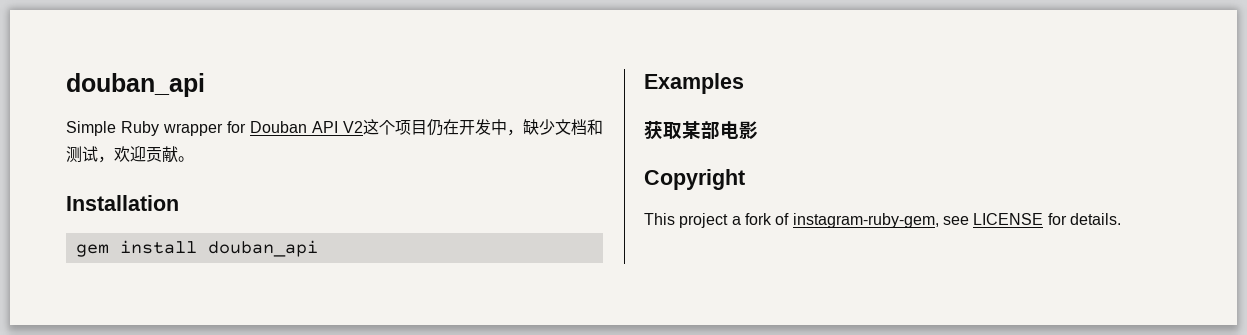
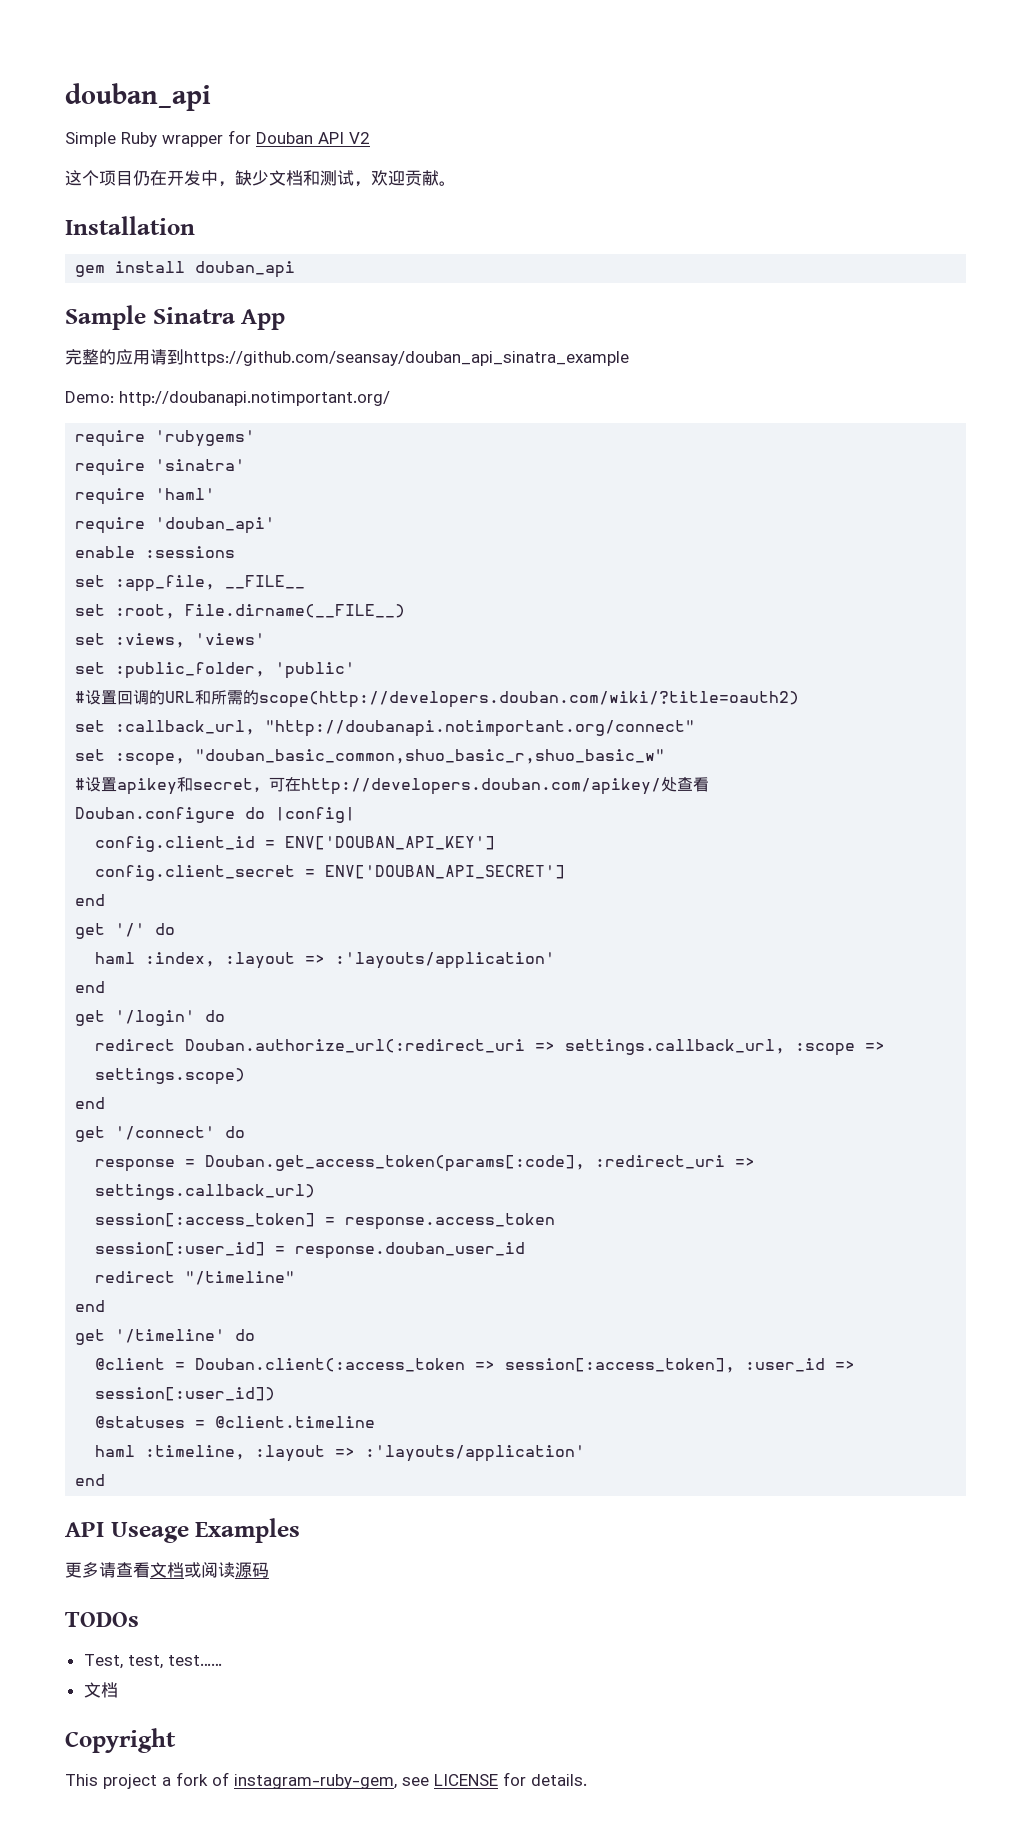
- Simple Ruby wrapper for Douban API V2这个项目仍在开发中，缺少文档和测试，欢迎贡献。
+ Simple Ruby wrapper for Douban API V2
+ 这个项目仍在开发中，缺少文档和测试，欢迎贡献。
- Examples
- 获取某部电影
+ Sample Sinatra App
+ 完整的应用请到https://github.com/seansay/douban_api_sinatra_example
+ Demo: http://doubanapi.notimportant.org/
+ require 'rubygems'
+ require 'sinatra'
+ require 'haml'
+ require 'douban_api'
+ enable :sessions
+ set :app_file, __FILE__
+ set :root, File.dirname(__FILE__)
+ set :views, 'views'
+ set :public_folder, 'public'
+ #设置回调的URL和所需的scope(http://developers.douban.com/wiki/?title=oauth2)
+ set :callback_url, "http://doubanapi.notimportant.org/connect"
+ set :scope, "douban_basic_common,shuo_basic_r,shuo_basic_w"
+ #设置apikey和secret，可在http://developers.douban.com/apikey/处查看
+ Douban.configure do |config|
+ config.client_id = ENV['DOUBAN_API_KEY']
+ config.client_secret = ENV['DOUBAN_API_SECRET']
+ end
+ get '/' do
+ haml :index, :layout => :'layouts/application'
+ end
+ get '/login' do
+ redirect Douban.authorize_url(:redirect_uri => settings.callback_url, :scope => settings.scope)
+ end
+ get '/connect' do
+ response = Douban.get_access_token(params[:code], :redirect_uri => settings.callback_url)
+ session[:access_token] = response.access_token
+ session[:user_id] = response.douban_user_id
+ redirect "/timeline"
+ end
+ get '/timeline' do
+ @client = Douban.client(:access_token => session[:access_token], :user_id => session[:user_id])
+ @statuses = @client.timeline
+ haml :timeline, :layout => :'layouts/application'
+ end
+ API Useage Examples
+ 更多请查看文档或阅读源码
+ TODOs
+ Test, test, test……
+ 文档

